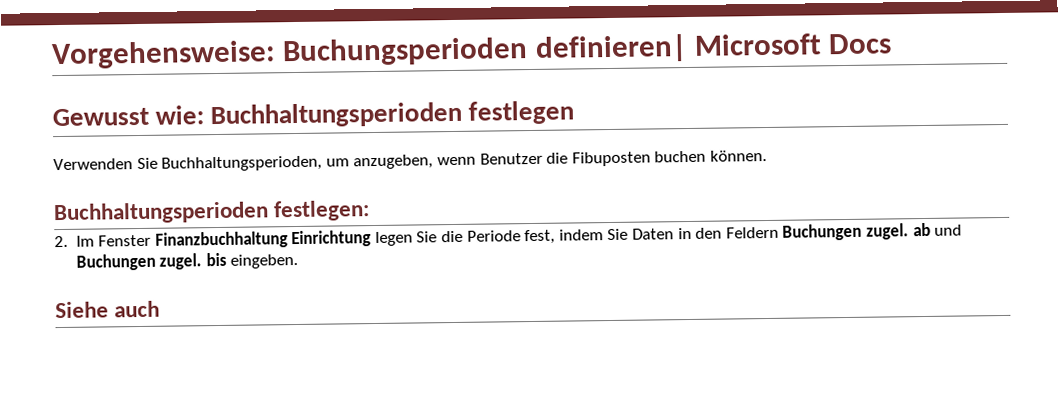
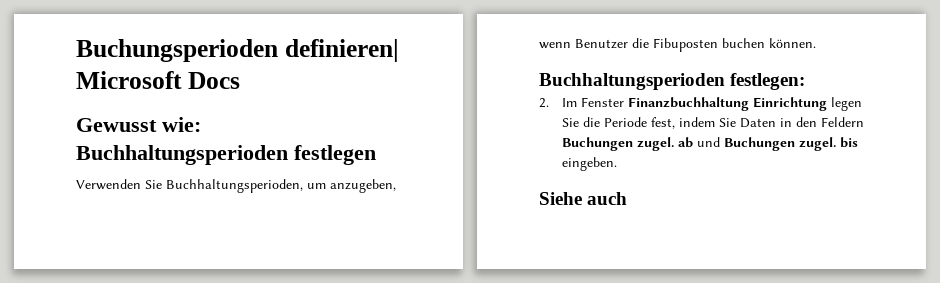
- Vorgehensweise: Buchungsperioden definieren| Microsoft Docs
+ Buchungsperioden definieren| Microsoft Docs

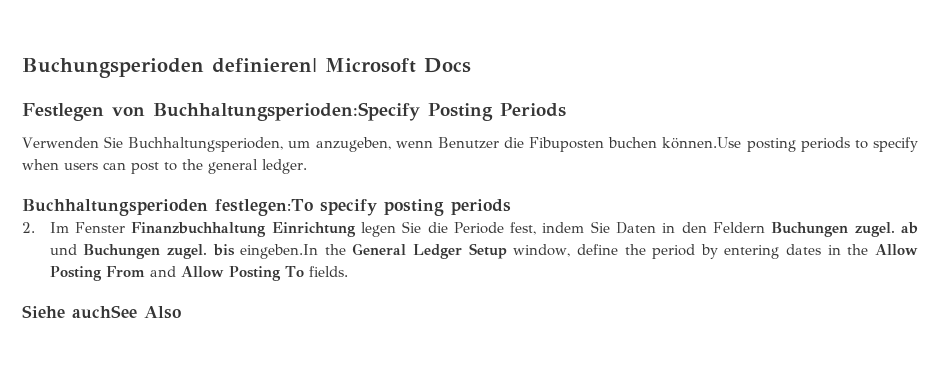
- Gewusst wie: Buchhaltungsperioden festlegen
+ Festlegen von Buchhaltungsperioden:Specify Posting Periods
- Verwenden Sie Buchhaltungsperioden, um anzugeben, wenn Benutzer die Fibuposten buchen können.
- Buchhaltungsperioden festlegen:
+ Verwenden Sie Buchhaltungsperioden, um anzugeben, wenn Benutzer die Fibuposten buchen können.Use posting periods to specify when users can post to the general ledger.
+ Buchhaltungsperioden festlegen:To specify posting periods
- 2. Im Fenster Finanzbuchhaltung Einrichtung legen Sie die Periode fest, indem Sie Daten in den Feldern Buchungen zugel. ab und Buchungen zugel. bis eingeben.
+ 2. Im Fenster Finanzbuchhaltung Einrichtung legen Sie die Periode fest, indem Sie Daten in den Feldern Buchungen zugel. ab und Buchungen zugel. bis eingeben.In the General Ledger Setup window, define the period by entering dates in the Allow Posting From and Allow Posting To fields.
- Siehe auch
+ Siehe auchSee Also

